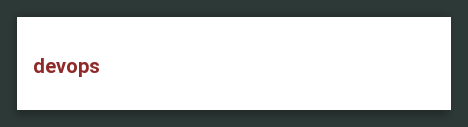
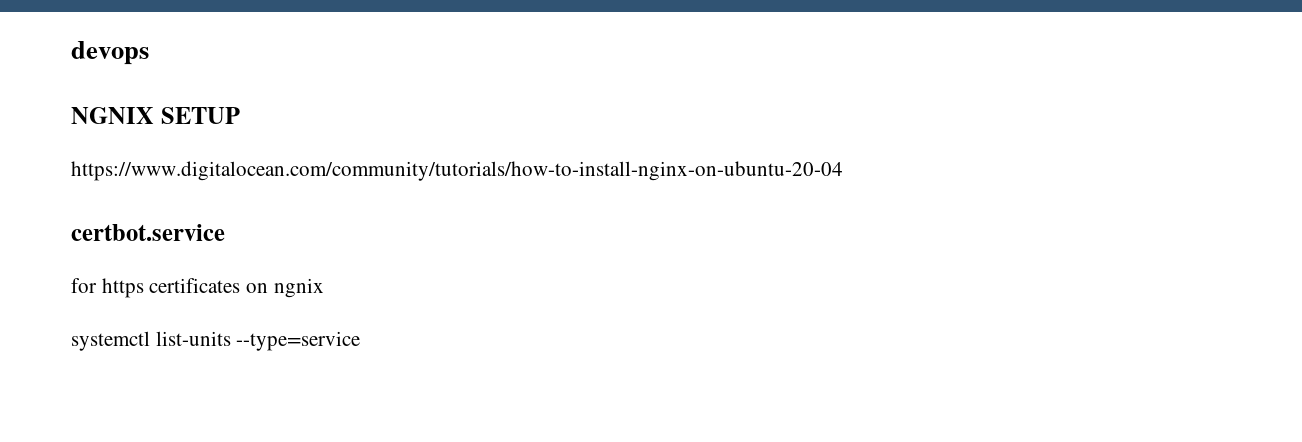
+ NGNIX SETUP
+ https://www.digitalocean.com/community/tutorials/how-to-install-nginx-on-ubuntu-20-04
+ certbot.service
+ for https certificates on ngnix
+ systemctl list-units --type=service

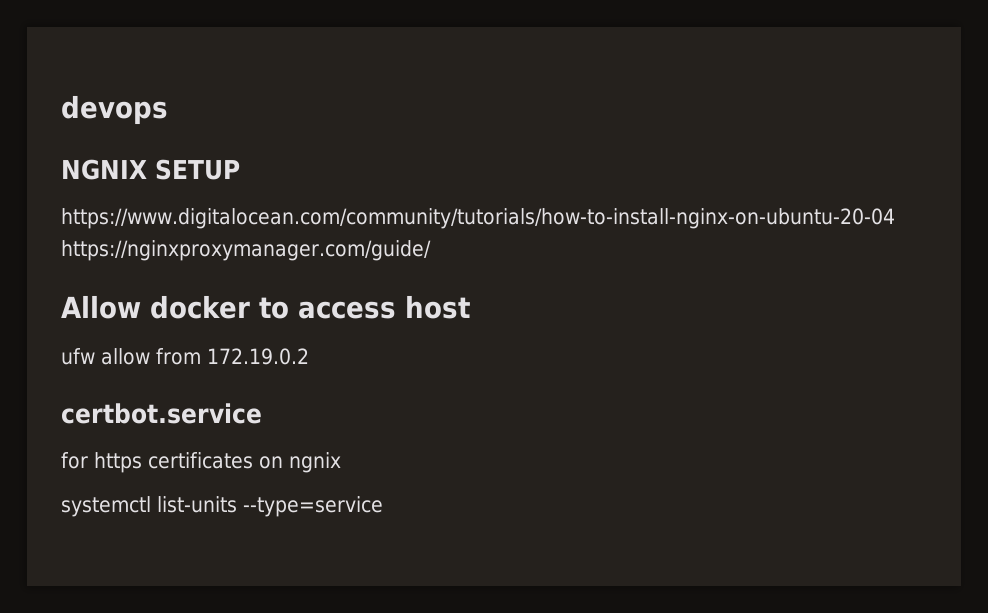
+ https://nginxproxymanager.com/guide/
+ Allow docker to access host
+ ufw allow from 172.19.0.2

